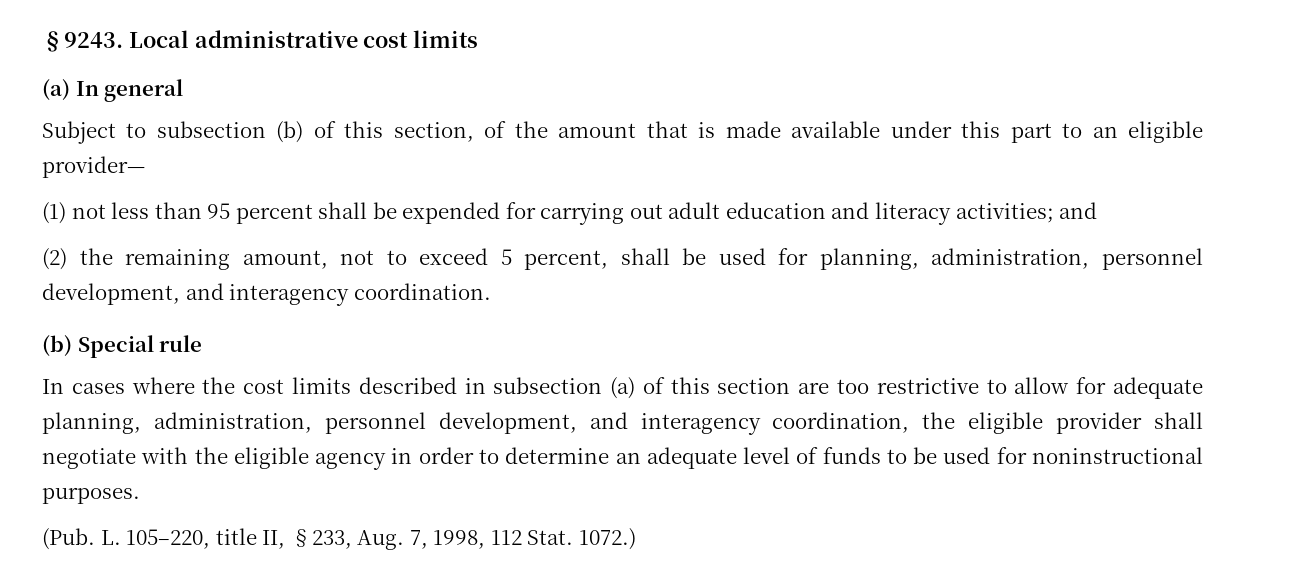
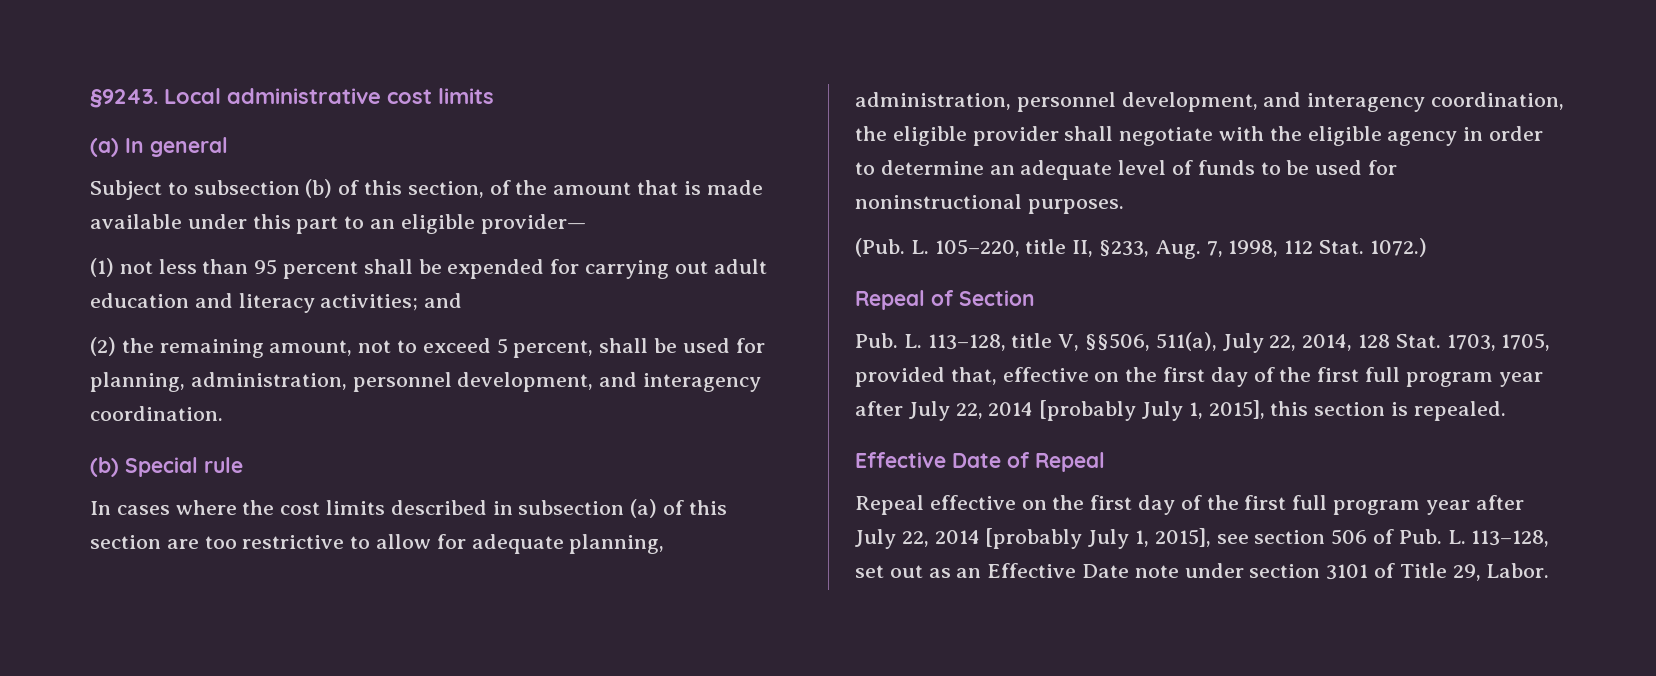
+ Repeal of Section
+ Pub. L. 113–128, title V, §§506, 511(a), July 22, 2014, 128 Stat. 1703, 1705, provided that, effective on the first day of the first full program year after July 22, 2014 [probably July 1, 2015], this section is repealed.
+ Effective Date of Repeal
+ Repeal effective on the first day of the first full program year after July 22, 2014 [probably July 1, 2015], see section 506 of Pub. L. 113–128, set out as an Effective Date note under section 3101 of Title 29, Labor.

